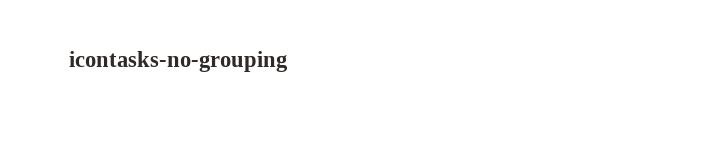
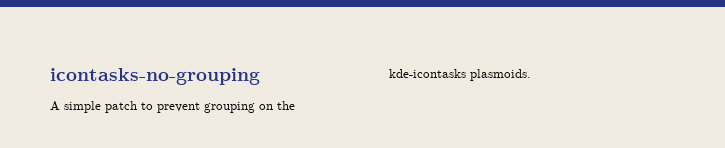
+ A simple patch to prevent grouping on the kde-icontasks plasmoids.

